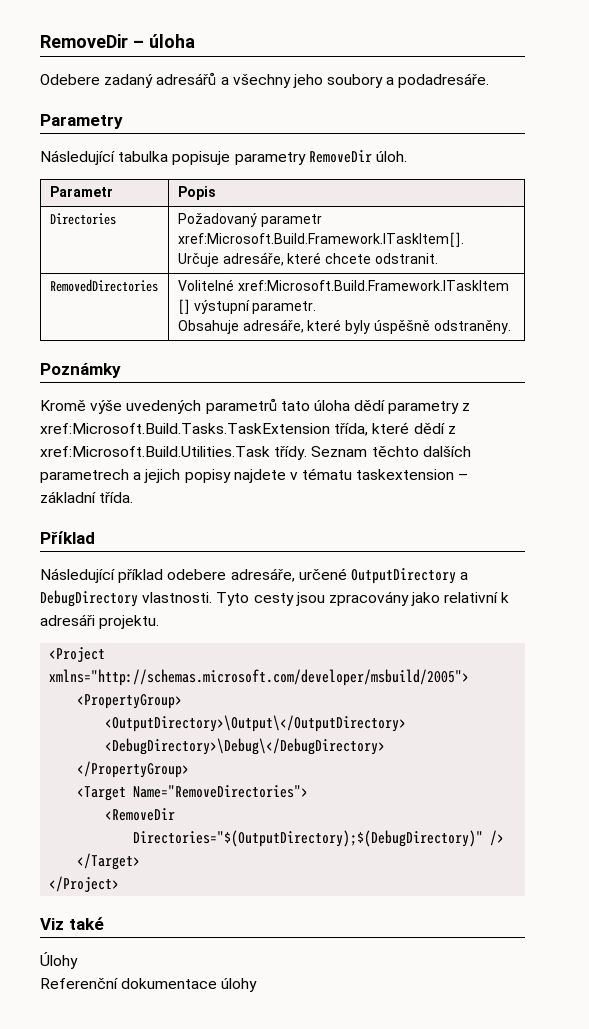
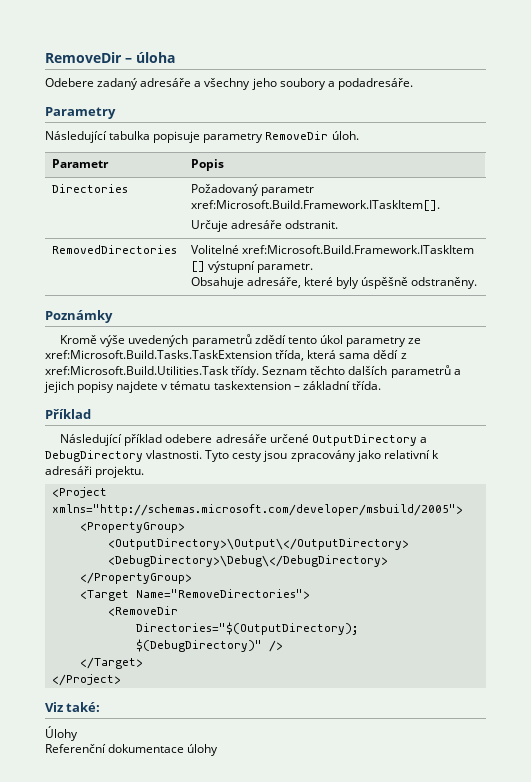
- Odebere zadaný adresářů a všechny jeho soubory a podadresáře.
+ Odebere zadaný adresáře a všechny jeho soubory a podadresáře.
  Directories | Požadovaný parametr xref:Microsoft.Build.Framework.ITaskItem[].
- Určuje adresáře, které chcete odstranit.
+ Určuje adresáře odstranit.
- Kromě výše uvedených parametrů tato úloha dědí parametry z xref:Microsoft.Build.Tasks.TaskExtension třída, které dědí z xref:Microsoft.Build.Utilities.Task třídy.
+ Kromě výše uvedených parametrů zdědí tento úkol parametry ze xref:Microsoft.Build.Tasks.TaskExtension třída, která sama dědí z xref:Microsoft.Build.Utilities.Task třídy.
- Seznam těchto dalších parametrech a jejich popisy najdete v tématu taskextension – základní třída.
+ Seznam těchto dalších parametrů a jejich popisy najdete v tématu taskextension – základní třída.
- Následující příklad odebere adresáře, určené OutputDirectory a DebugDirectory vlastnosti.
+ Následující příklad odebere adresáře určené OutputDirectory a DebugDirectory vlastnosti.
- Viz také
+ Viz také:

